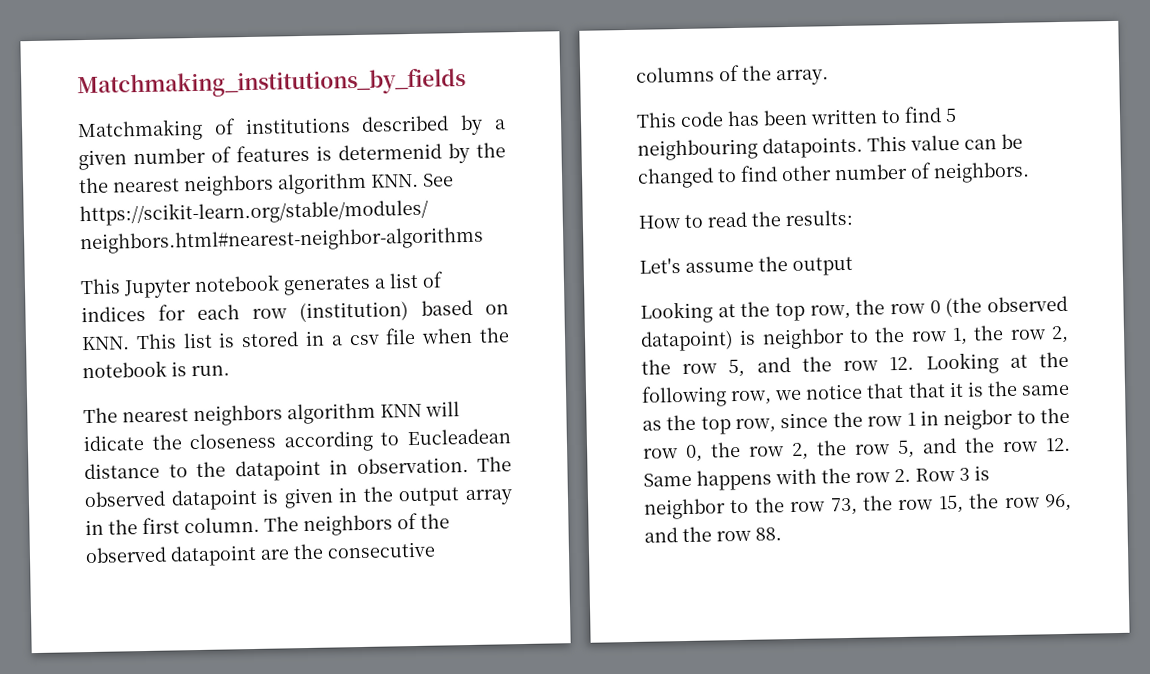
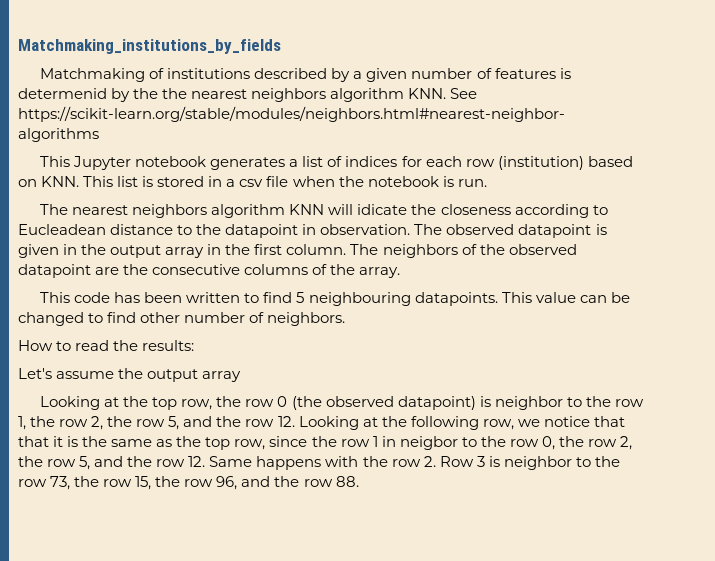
- Let's assume the output
+ Let's assume the output array

